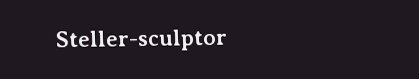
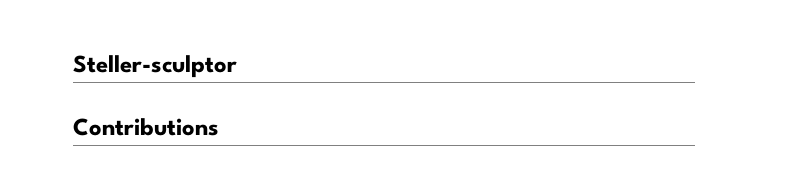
+ Contributions

